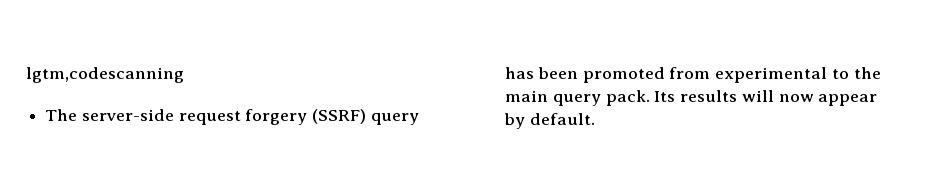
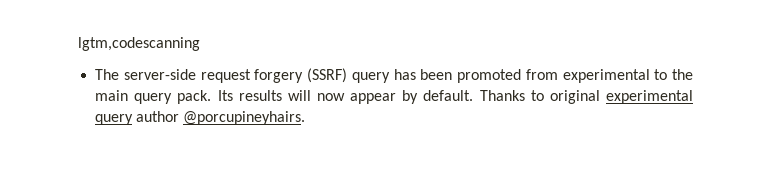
+ Thanks to original experimental query author @porcupineyhairs.

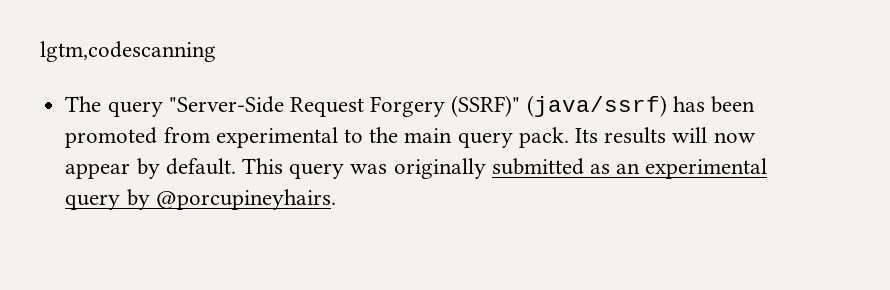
- The server-side request forgery (SSRF) query has been promoted from experimental to the main query pack.
+ The query "Server-Side Request Forgery (SSRF)" (java/ssrf) has been promoted from experimental to the main query pack.
- Thanks to original experimental query author @porcupineyhairs.
+ This query was originally submitted as an experimental query by @porcupineyhairs.

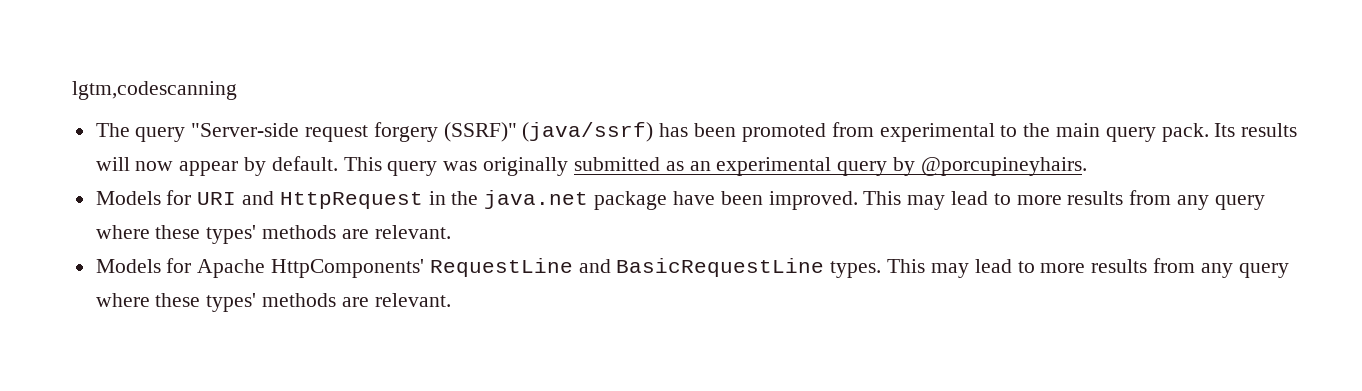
- The query "Server-Side Request Forgery (SSRF)" (java/ssrf) has been promoted from experimental to the main query pack.
+ The query "Server-side request forgery (SSRF)" (java/ssrf) has been promoted from experimental to the main query pack.
+ Models for URI and HttpRequest in the java.net package have been improved. This may lead to more results from any query where these types' methods are relevant.
+ Models for Apache HttpComponents' RequestLine and BasicRequestLine types. This may lead to more results from any query where these types' methods are relevant.

